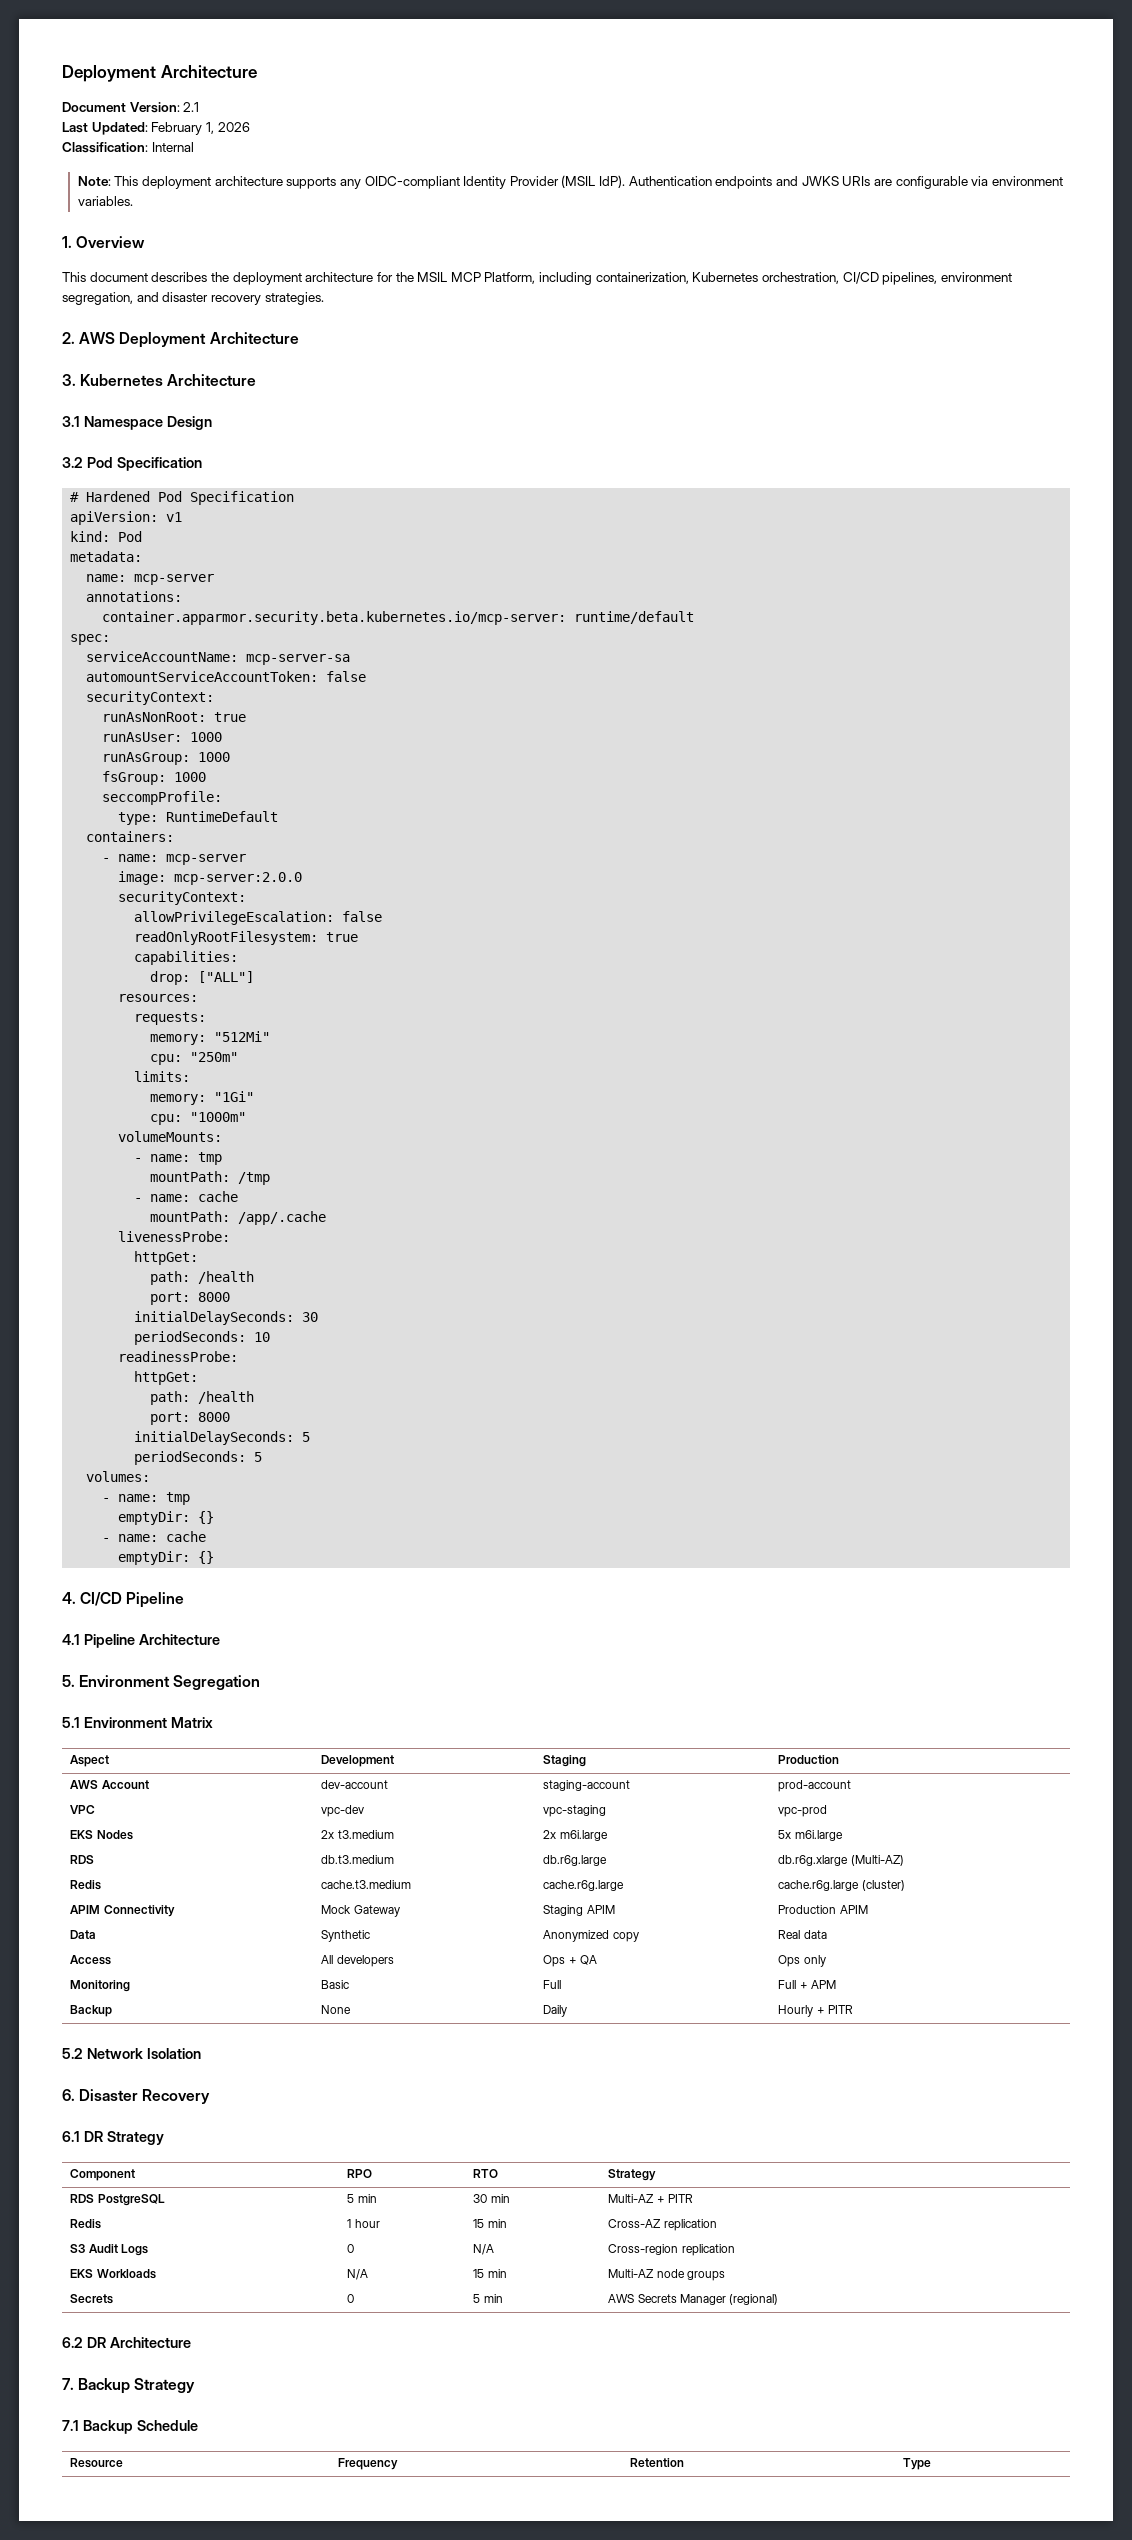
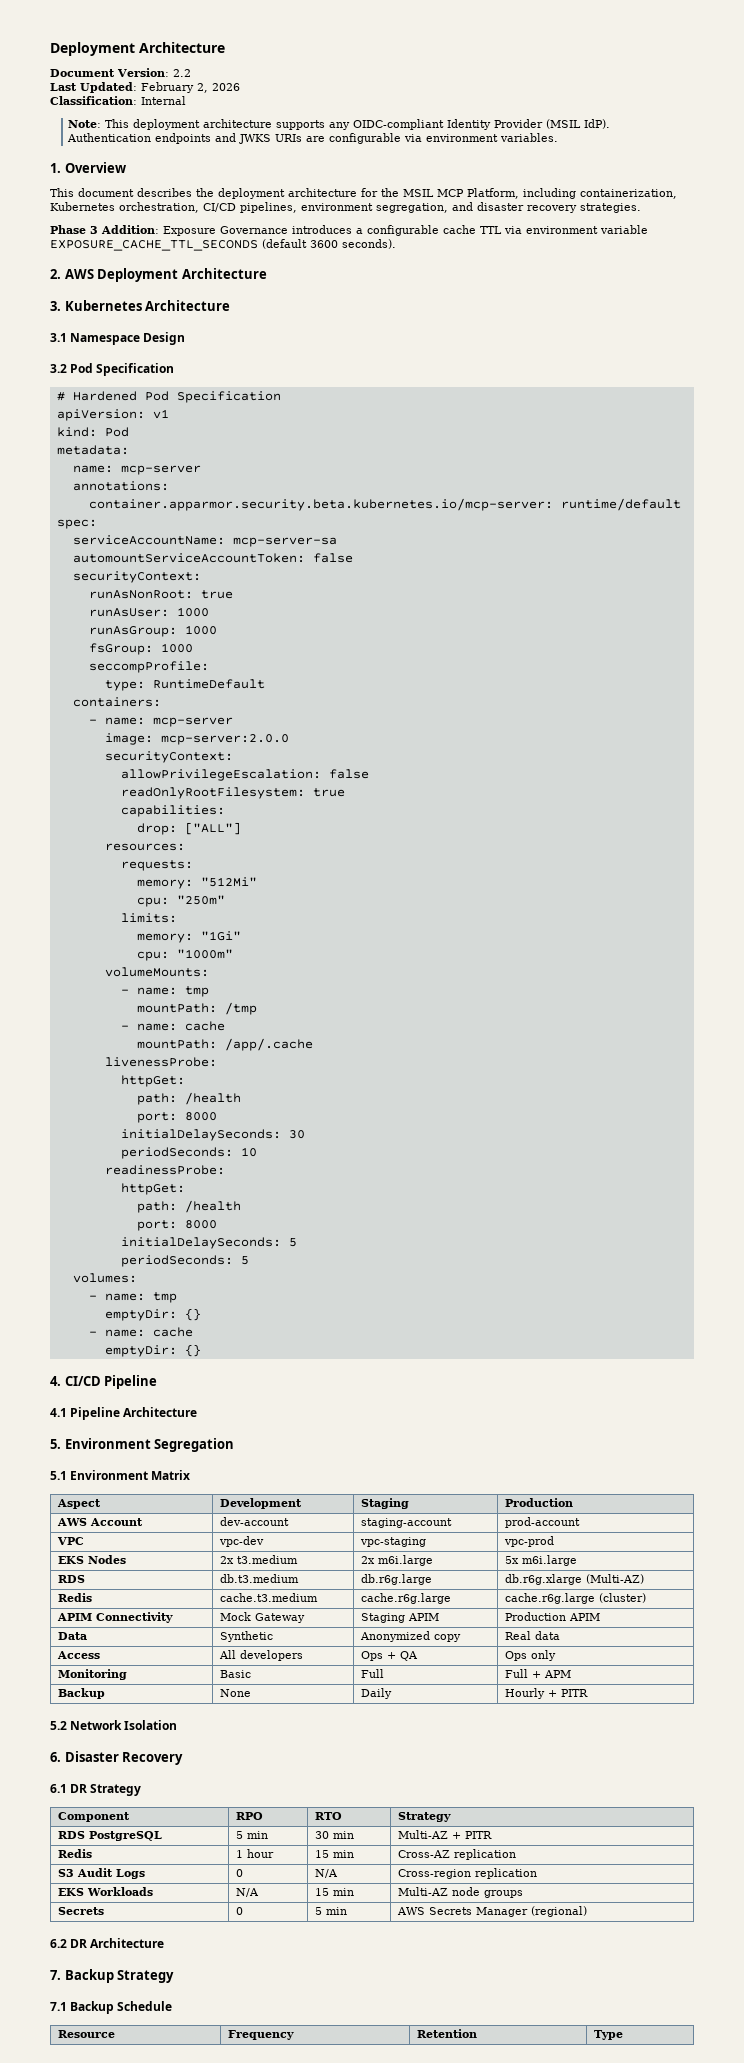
- Document Version: 2.1
+ Document Version: 2.2
- Last Updated: February 1, 2026
+ Last Updated: February 2, 2026
+ Phase 3 Addition: Exposure Governance introduces a configurable cache TTL via environment variable EXPOSURE_CACHE_TTL_SECONDS (default 3600 seconds).

